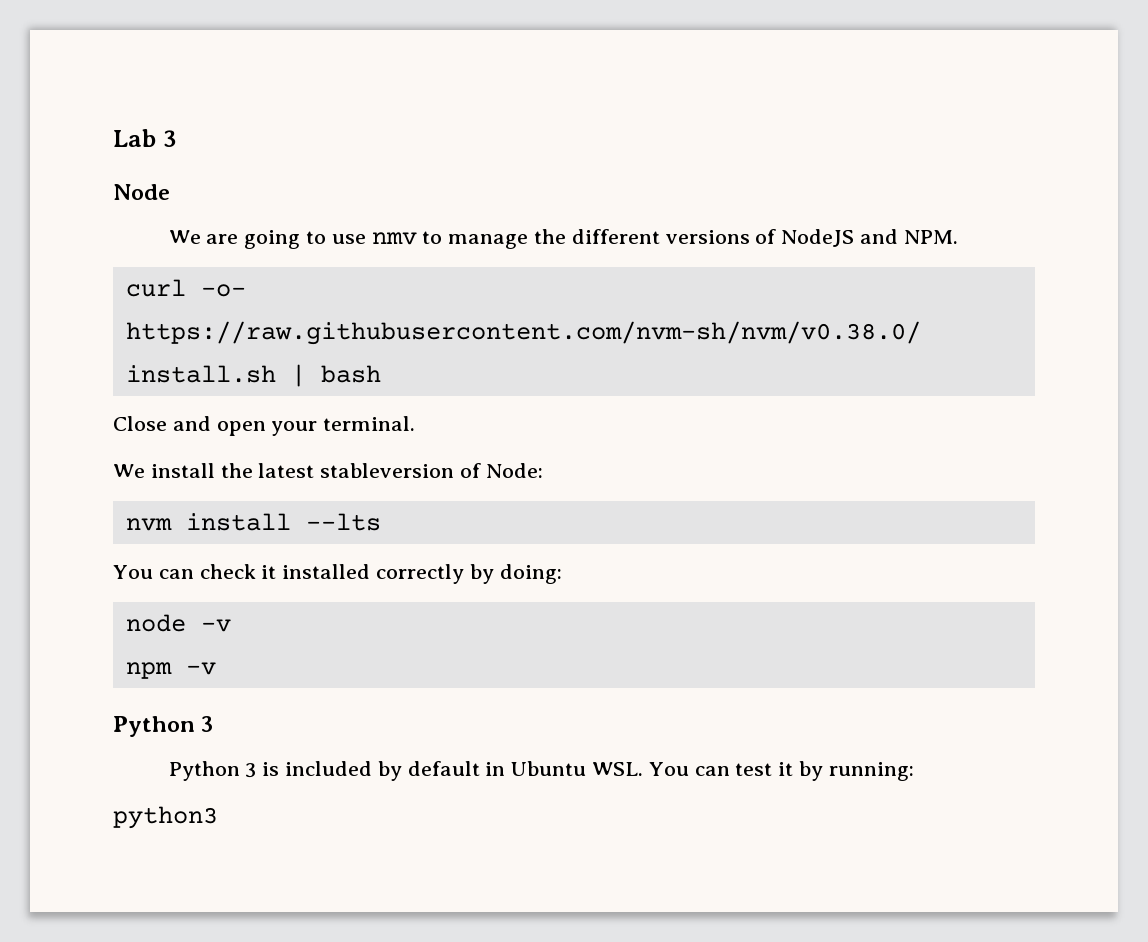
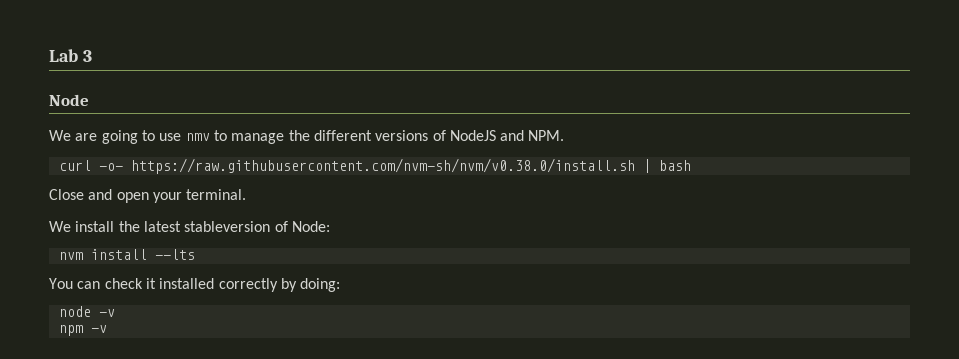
  npm -v
- Python 3
- Python 3 is included by default in Ubuntu WSL. You can test it by running:
- python3

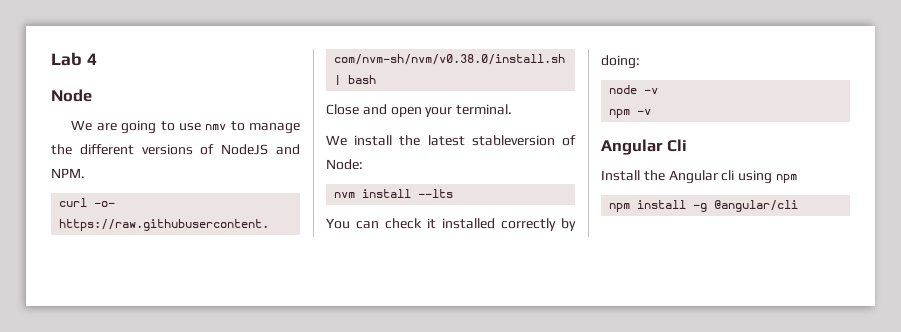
- Lab 3
+ Lab 4
+ Angular Cli
+ Install the Angular cli using npm
+ npm install -g @angular/cli

